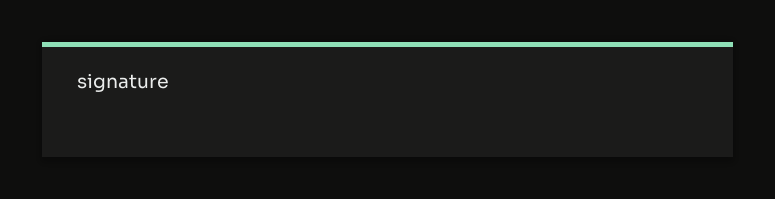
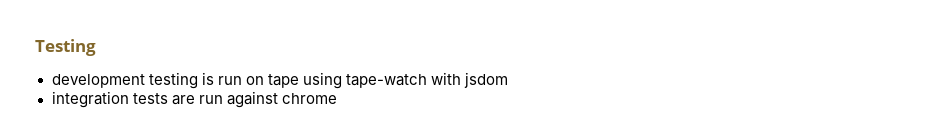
- signature
+ Testing
+ development testing is run on tape using tape-watch with jsdom
+ integration tests are run against chrome

